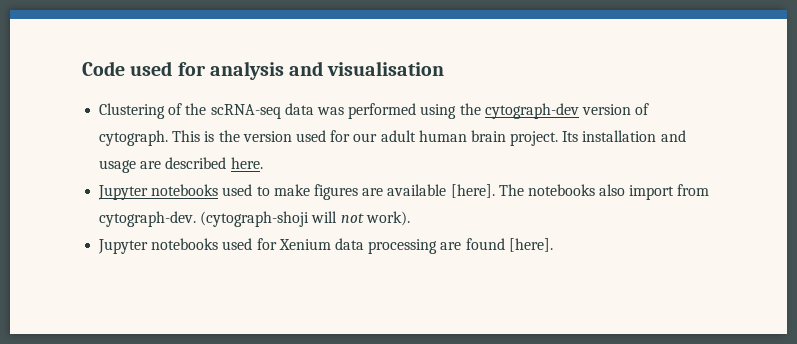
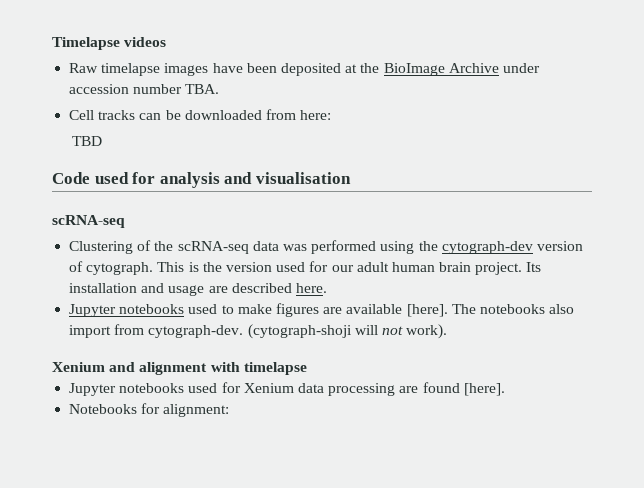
+ Timelapse videos
+ Raw timelapse images have been deposited at the BioImage Archive under accession number TBA.
+ Cell tracks can be downloaded from here:
+ TBD
  Code used for analysis and visualisation
+ scRNA-seq
+ Xenium and alignment with timelapse
+ Notebooks for alignment:

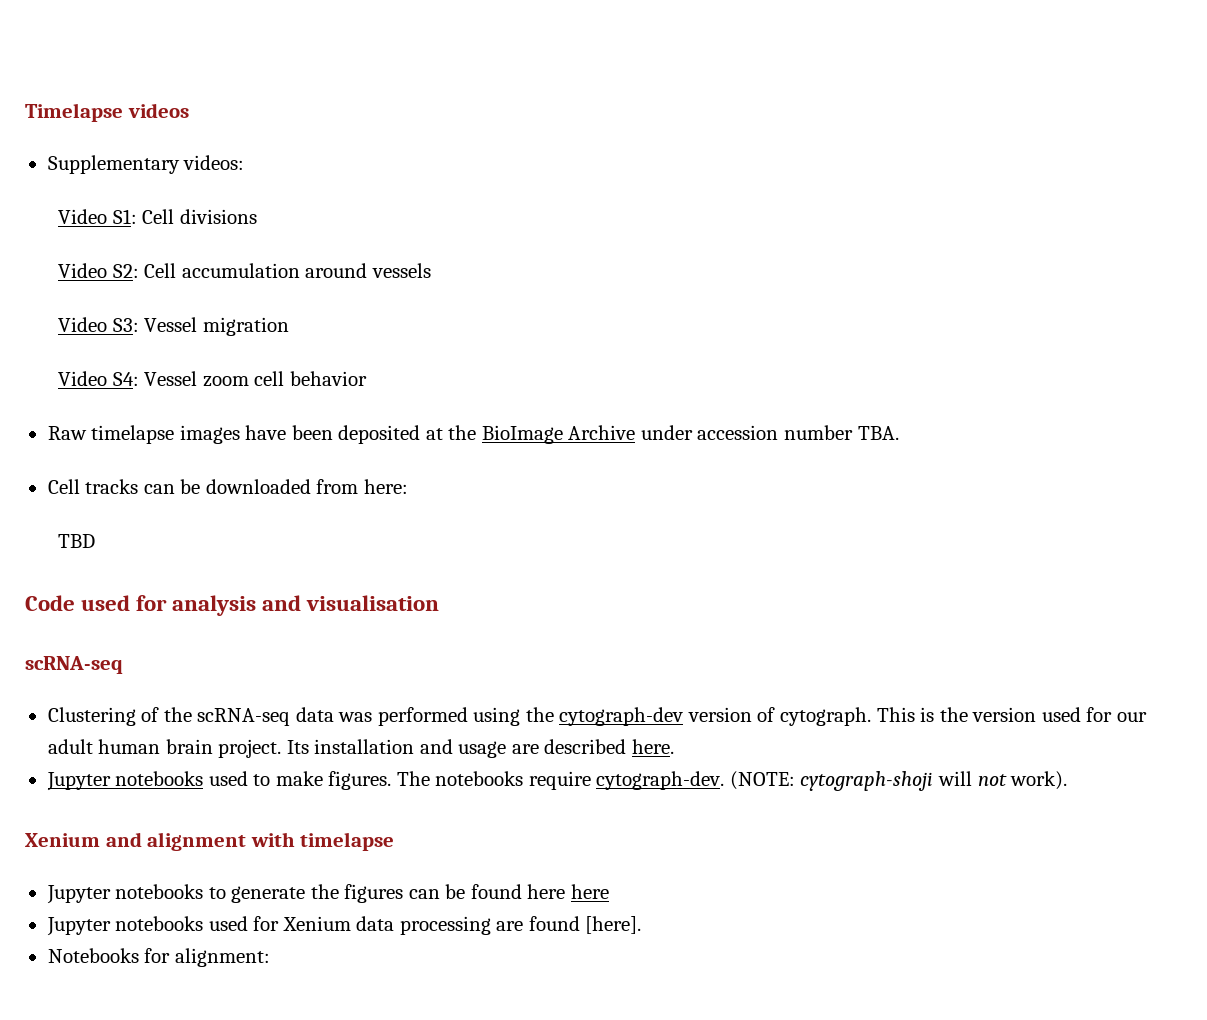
+ Supplementary videos:
+ Video S1: Cell divisions
+ Video S2: Cell accumulation around vessels
+ Video S3: Vessel migration
+ Video S4: Vessel zoom cell behavior
- Jupyter notebooks used to make figures are available [here]. The notebooks also import from cytograph-dev. (cytograph-shoji will not work).
+ Jupyter notebooks used to make figures. The notebooks require cytograph-dev. (NOTE: cytograph-shoji will not work).
+ Jupyter notebooks to generate the figures can be found here here

